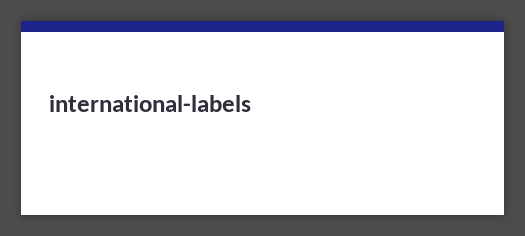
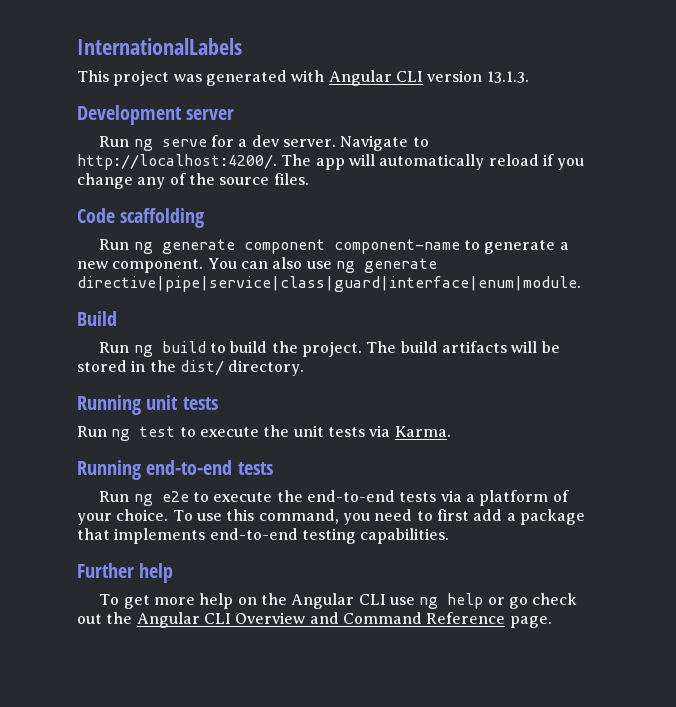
- international-labels
+ InternationalLabels
+ This project was generated with Angular CLI version 13.1.3.
+ Development server
+ Run ng serve for a dev server. Navigate to http://localhost:4200/. The app will automatically reload if you change any of the source files.
+ Code scaffolding
+ Run ng generate component component-name to generate a new component. You can also use ng generate directive|pipe|service|class|guard|interface|enum|module.
+ Build
+ Run ng build to build the project. The build artifacts will be stored in the dist/ directory.
+ Running unit tests
+ Run ng test to execute the unit tests via Karma.
+ Running end-to-end tests
+ Run ng e2e to execute the end-to-end tests via a platform of your choice. To use this command, you need to first add a package that implements end-to-end testing capabilities.
+ Further help
+ To get more help on the Angular CLI use ng help or go check out the Angular CLI Overview and Command Reference page.

